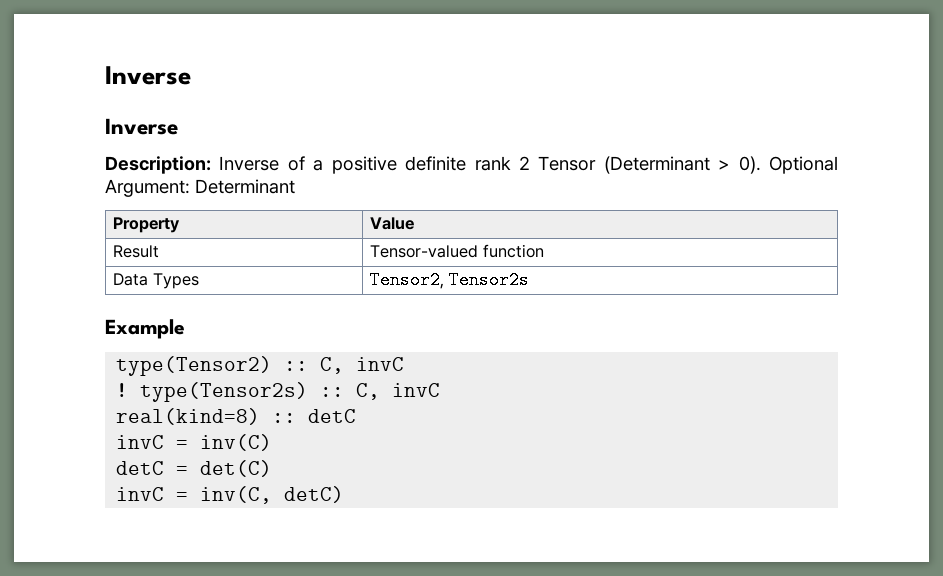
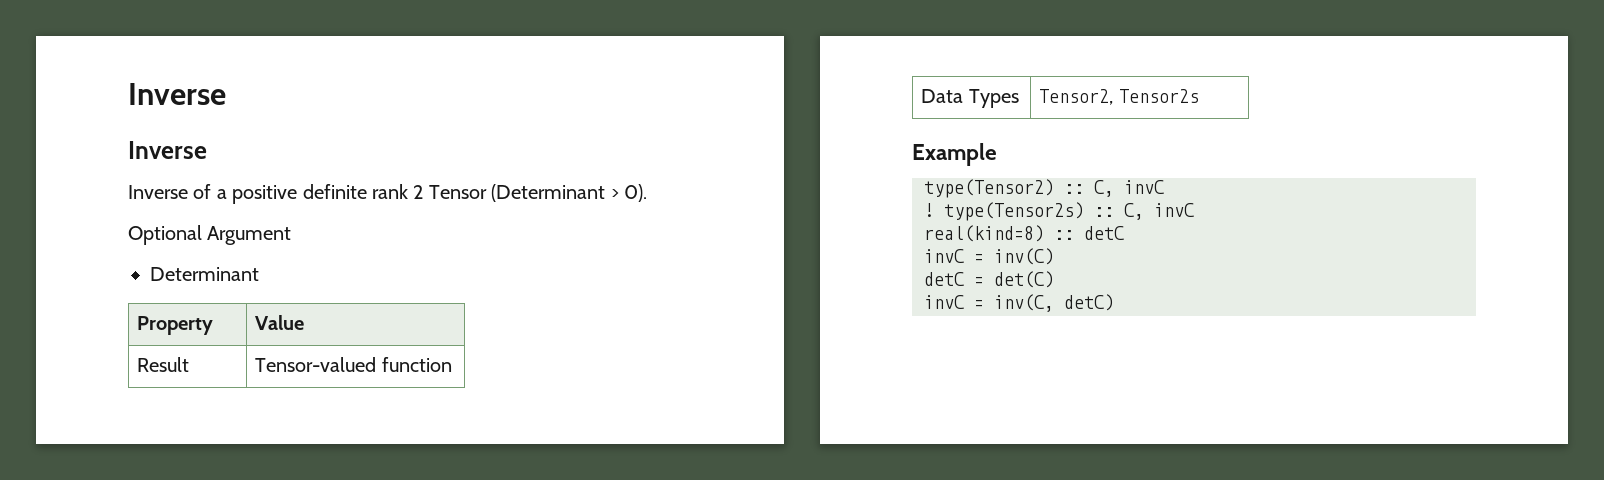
- Description: Inverse of a positive definite rank 2 Tensor (Determinant > 0). Optional Argument: Determinant
+ Inverse of a positive definite rank 2 Tensor (Determinant > 0).
+ Optional Argument
+ Determinant

